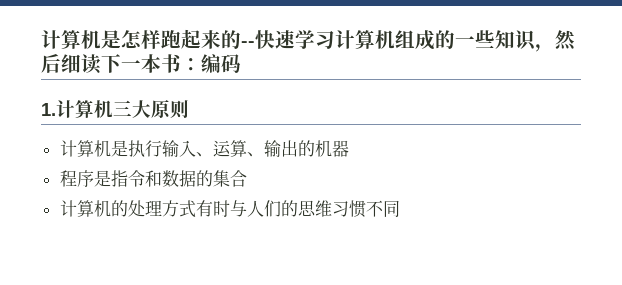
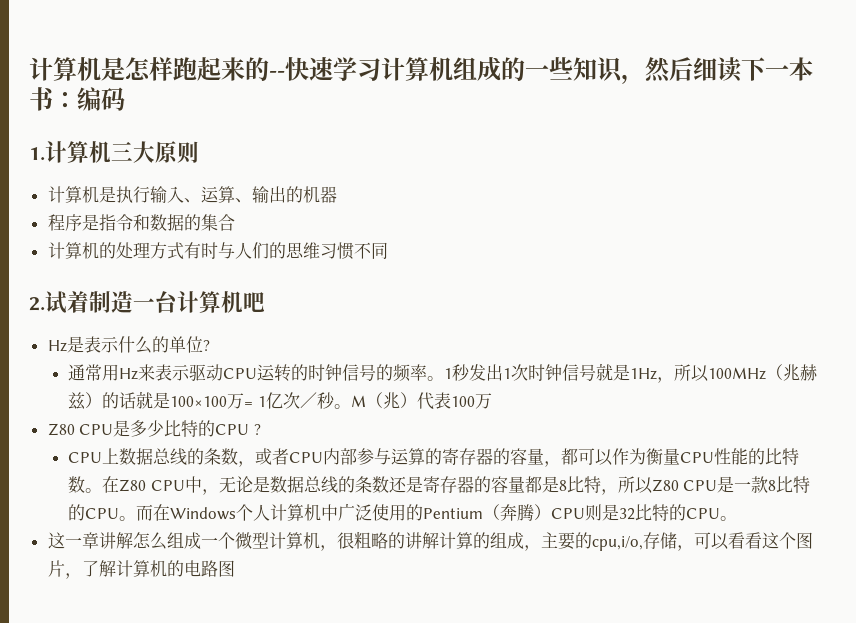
+ 2.试着制造一台计算机吧
+ Hz是表示什么的单位?
+ 通常用Hz来表示驱动CPU运转的时钟信号的频率。1秒发出1次时钟信号就是1Hz，所以100MHz（兆赫兹）的话就是100×100万= 1亿次／秒。M（兆）代表100万
+ Z80 CPU是多少比特的CPU ?
+ CPU上数据总线的条数，或者CPU内部参与运算的寄存器的容量，都可以作为衡量CPU性能的比特数。在Z80 CPU中，无论是数据总线的条数还是寄存器的容量都是8比特，所以Z80 CPU是一款8比特的CPU。而在Windows个人计算机中广泛使用的Pentium（奔腾）CPU则是32比特的CPU。
+ 这一章讲解怎么组成一个微型计算机，很粗略的讲解计算的组成，主要的cpu,i/o,存储，可以看看这个图片，了解计算机的电路图

